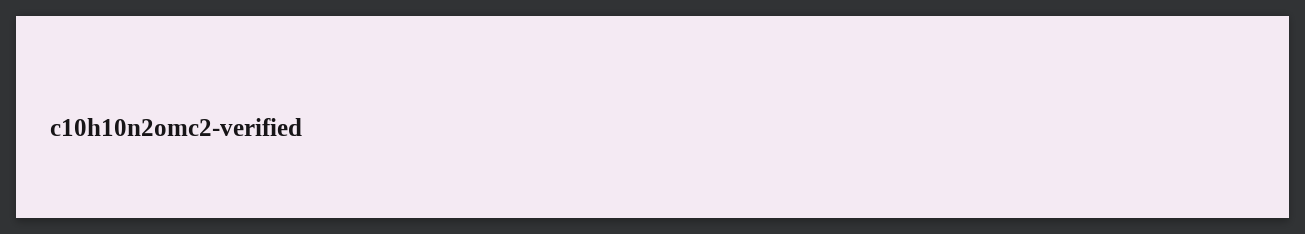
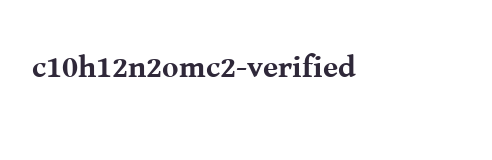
- c10h10n2omc2-verified
+ c10h12n2omc2-verified

